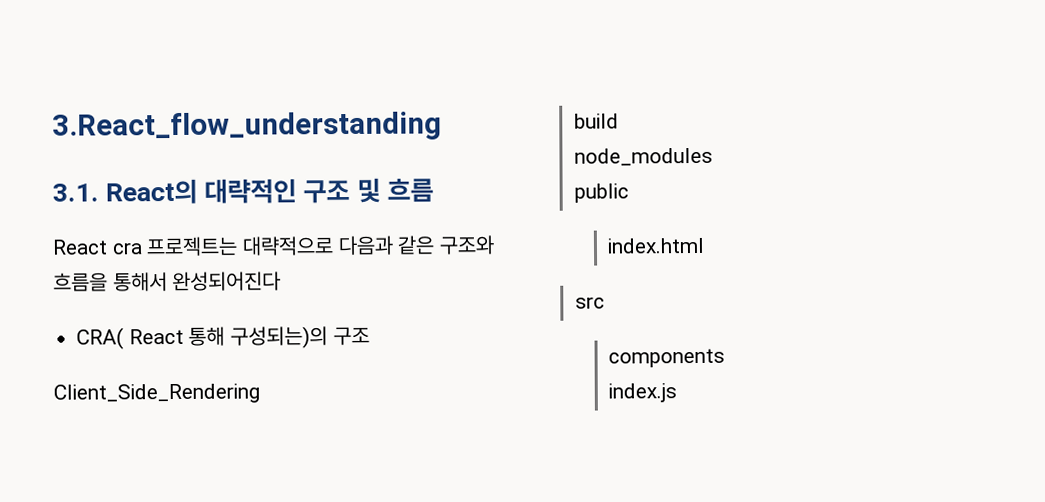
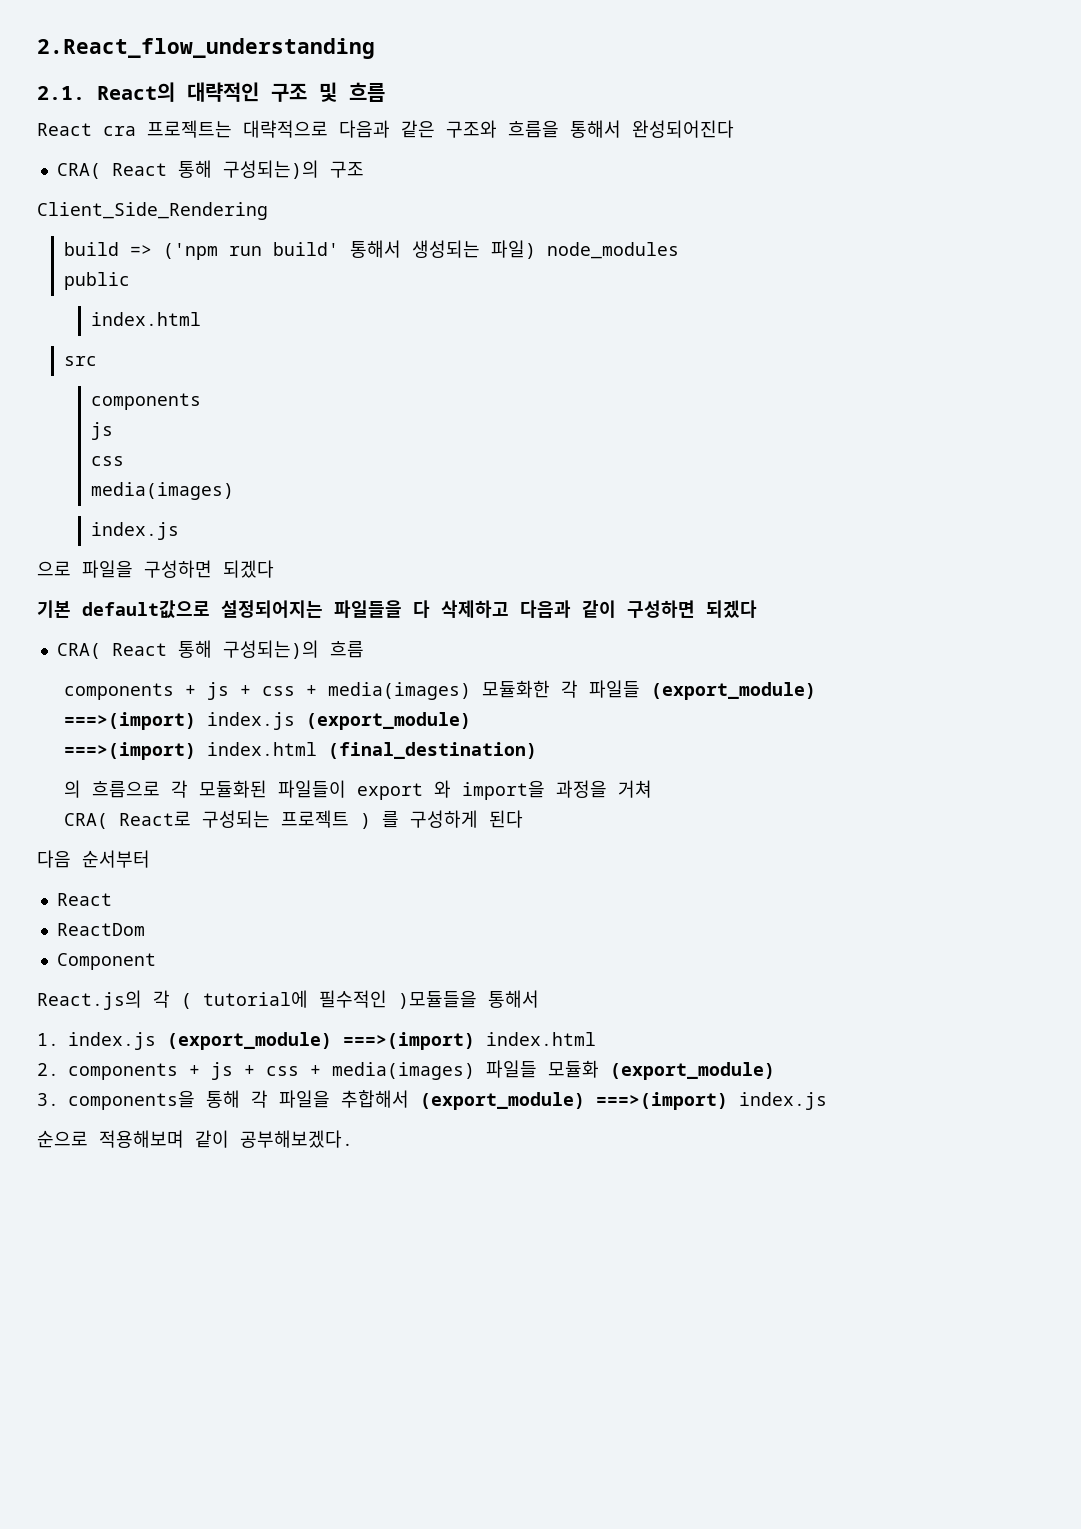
- 3.React_flow_understanding
- 3.1. React의 대략적인 구조 및 흐름
+ 2.React_flow_understanding
+ 2.1. React의 대략적인 구조 및 흐름
- build
- node_modules
+ build => ('npm run build' 통해서 생성되는 파일) node_modules
  src
  components
+ js
+ css
+ media(images)
  index.js
+ 으로 파일을 구성하면 되겠다
+ 기본 default값으로 설정되어지는 파일들을 다 삭제하고 다음과 같이 구성하면 되겠다
+ CRA( React 통해 구성되는)의 흐름
+ components + js + css + media(images) 모듈화한 각 파일들 (export_module)
+ ===>(import) index.js (export_module)
+ ===>(import) index.html (final_destination)
+ 의 흐름으로 각 모듈화된 파일들이 export 와 import을 과정을 거쳐
+ CRA( React로 구성되는 프로젝트 ) 를 구성하게 된다
+ 다음 순서부터
+ React
+ ReactDom
+ Component
+ React.js의 각 ( tutorial에 필수적인 )모듈들을 통해서
+ 1. index.js (export_module) ===>(import) index.html
+ 2. components + js + css + media(images) 파일들 모듈화 (export_module)
+ 3. components을 통해 각 파일을 추합해서 (export_module) ===>(import) index.js
+ 순으로 적용해보며 같이 공부해보겠다.

